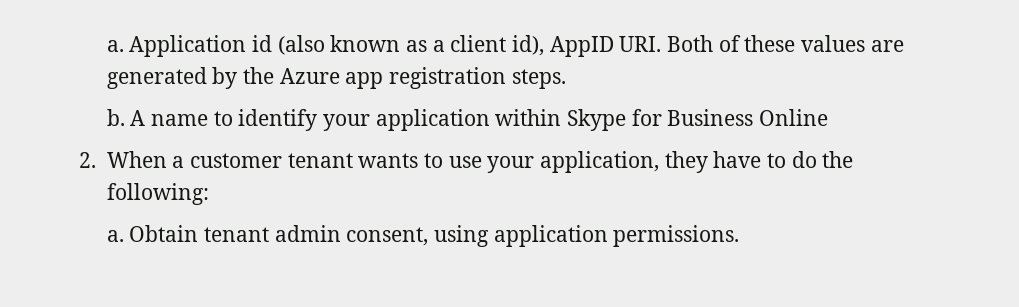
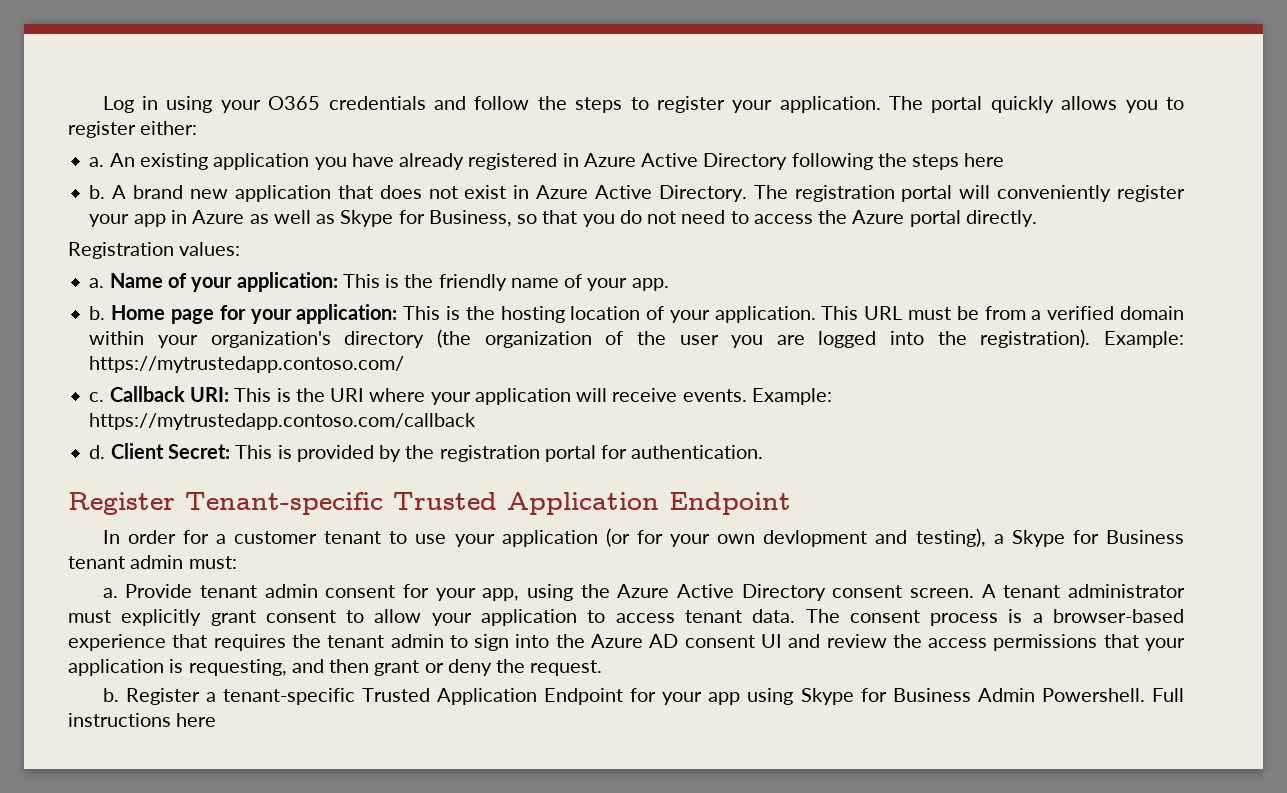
- a. Application id (also known as a client id), AppID URI. Both of these values are generated by the Azure app registration steps.
- b. A name to identify your application within Skype for Business Online
- 2. When a customer tenant wants to use your application, they have to do the following:
- a. Obtain tenant admin consent, using application permissions.
+ Log in using your O365 credentials and follow the steps to register your application. The portal quickly allows you to register either:
+ a. An existing application you have already registered in Azure Active Directory following the steps here
+ b. A brand new application that does not exist in Azure Active Directory. The registration portal will conveniently register your app in Azure as well as Skype for Business, so that you do not need to access the Azure portal directly.
+ Registration values:
+ a. Name of your application: This is the friendly name of your app.
+ b. Home page for your application: This is the hosting location of your application. This URL must be from a verified domain within your organization's directory (the organization of the user you are logged into the registration). Example: https://mytrustedapp.contoso.com/
+ c. Callback URI: This is the URI where your application will receive events. Example: https://mytrustedapp.contoso.com/callback
+ d. Client Secret: This is provided by the registration portal for authentication.
+ Register Tenant-specific Trusted Application Endpoint
+ In order for a customer tenant to use your application (or for your own devlopment and testing), a Skype for Business tenant admin must:
+ a. Provide tenant admin consent for your app, using the Azure Active Directory consent screen. A tenant administrator must explicitly grant consent to allow your application to access tenant data. The consent process is a browser-based experience that requires the tenant admin to sign into the Azure AD consent UI and review the access permissions that your application is requesting, and then grant or deny the request.
+ b. Register a tenant-specific Trusted Application Endpoint for your app using Skype for Business Admin Powershell. Full instructions here

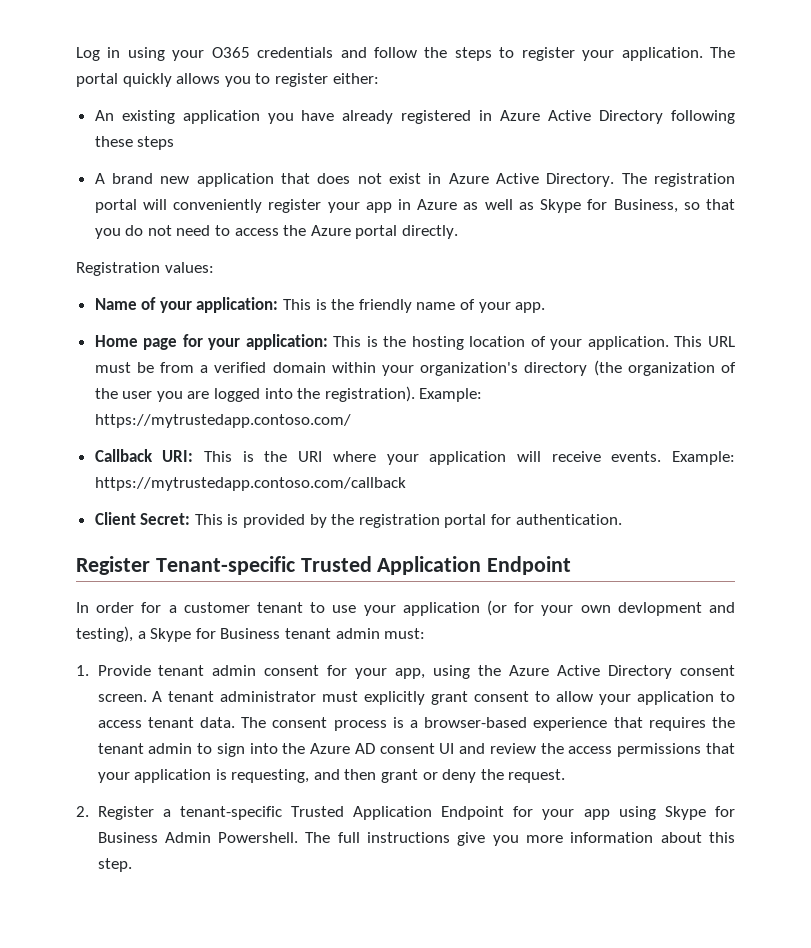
  The portal quickly allows you to register either:
- a. An existing application you have already registered in Azure Active Directory following the steps here
- b. A brand new application that does not exist in Azure Active Directory.
+ An existing application you have already registered in Azure Active Directory following these steps
+ A brand new application that does not exist in Azure Active Directory.
  Registration values:
- a. Name of your application: This is the friendly name of your app.
- b. Home page for your application: This is the hosting location of your application.
+ Name of your application: This is the friendly name of your app.
+ Home page for your application: This is the hosting location of your application.
- c.
- d.
- a. Provide tenant admin consent for your app, using the Azure Active Directory consent screen.
+ 1. Provide tenant admin consent for your app, using the Azure Active Directory consent screen.
- b. Register a tenant-specific Trusted Application Endpoint for your app using Skype for Business Admin Powershell.
+ 2. Register a tenant-specific Trusted Application Endpoint for your app using Skype for Business Admin Powershell.
- Full instructions here
+ The full instructions give you more information about this step.

